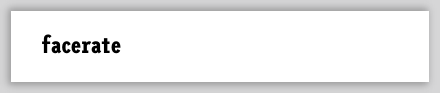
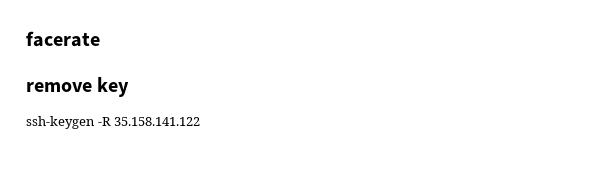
+ remove key
+ ssh-keygen -R 35.158.141.122

